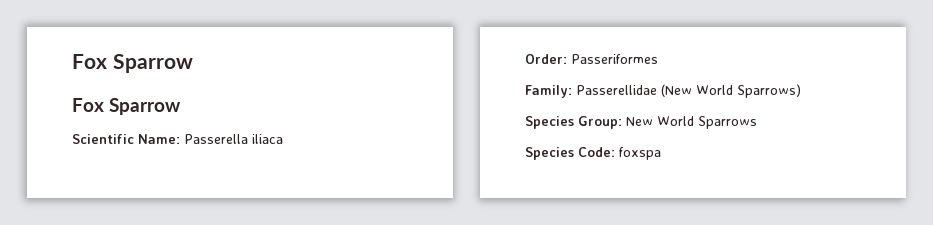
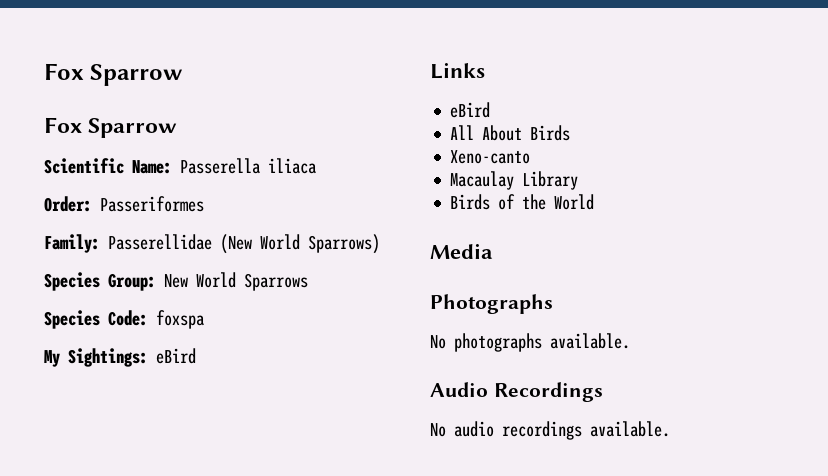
+ My Sightings: eBird
+ Links
+ eBird
+ All About Birds
+ Xeno-canto
+ Macaulay Library
+ Birds of the World
+ Media
+ Photographs
+ No photographs available.
+ Audio Recordings
+ No audio recordings available.

